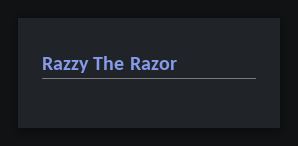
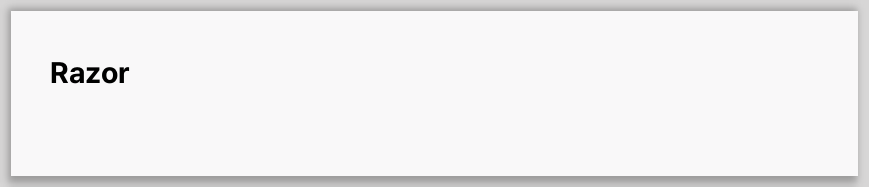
- Razzy The Razor
+ Razor

